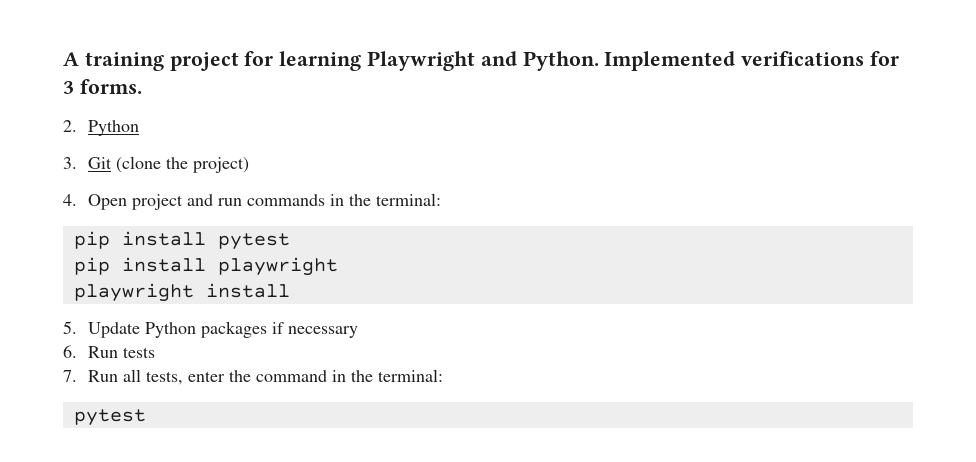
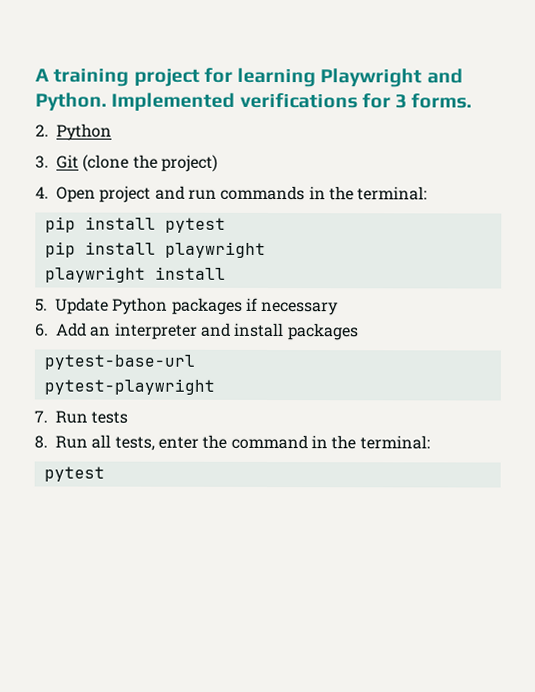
- 6. Run tests
+ 6. Add an interpreter and install packages
+ pytest-base-url
+ pytest-playwright
+ 7. Run tests
- 7. Run all tests, enter the command in the terminal:
+ 8. Run all tests, enter the command in the terminal:

